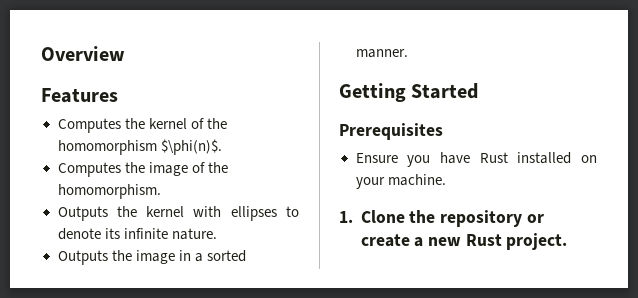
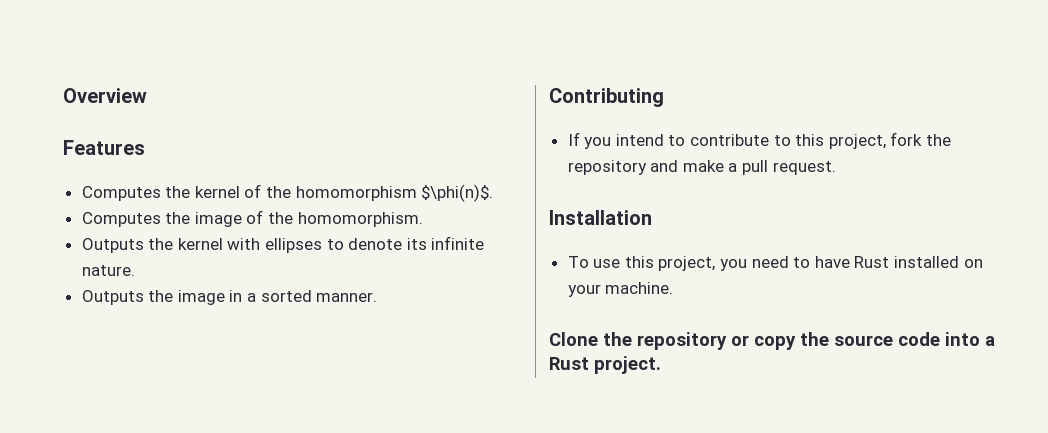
- Getting Started
- Prerequisites
- Ensure you have Rust installed on your machine.
+ Contributing
+ If you intend to contribute to this project, fork the repository and make a pull request.
+ Installation
+ To use this project, you need to have Rust installed on your machine.
- 1. Clone the repository or create a new Rust project.
+ Clone the repository or copy the source code into a Rust project.

